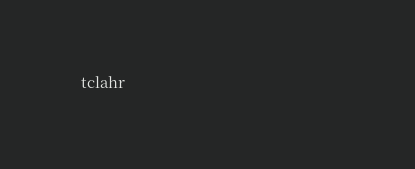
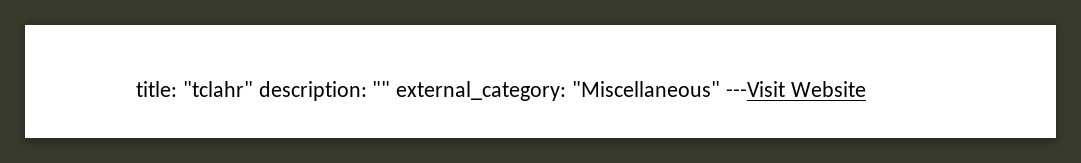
- tclahr
+ title: "tclahr" description: "" external_category: "Miscellaneous" ---Visit Website

